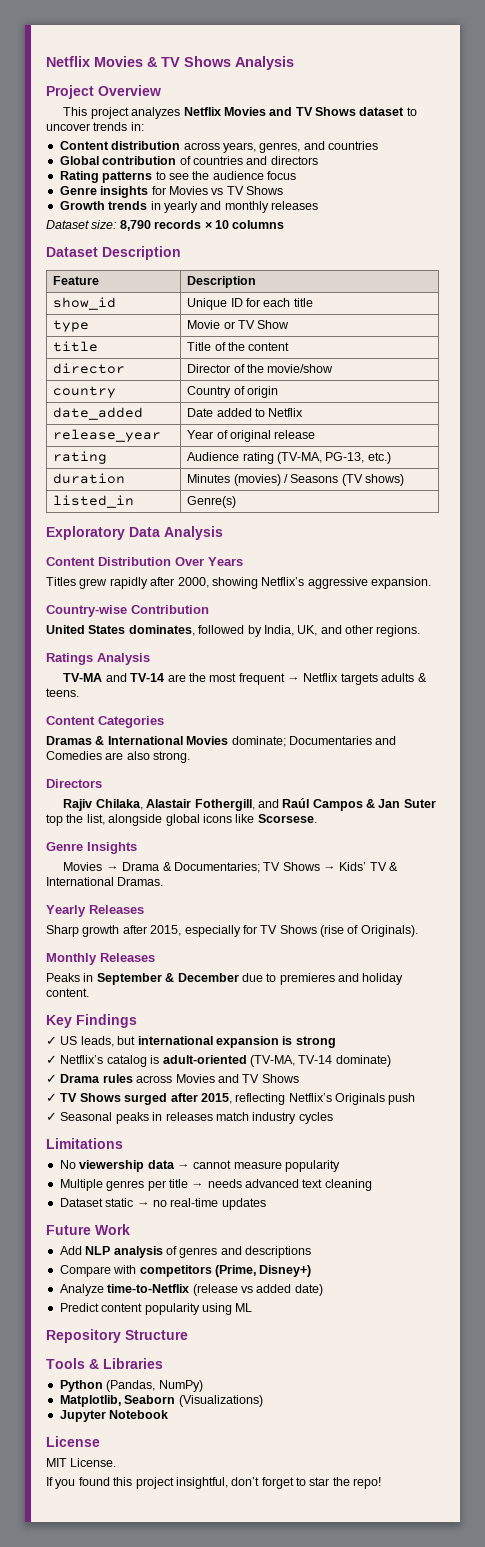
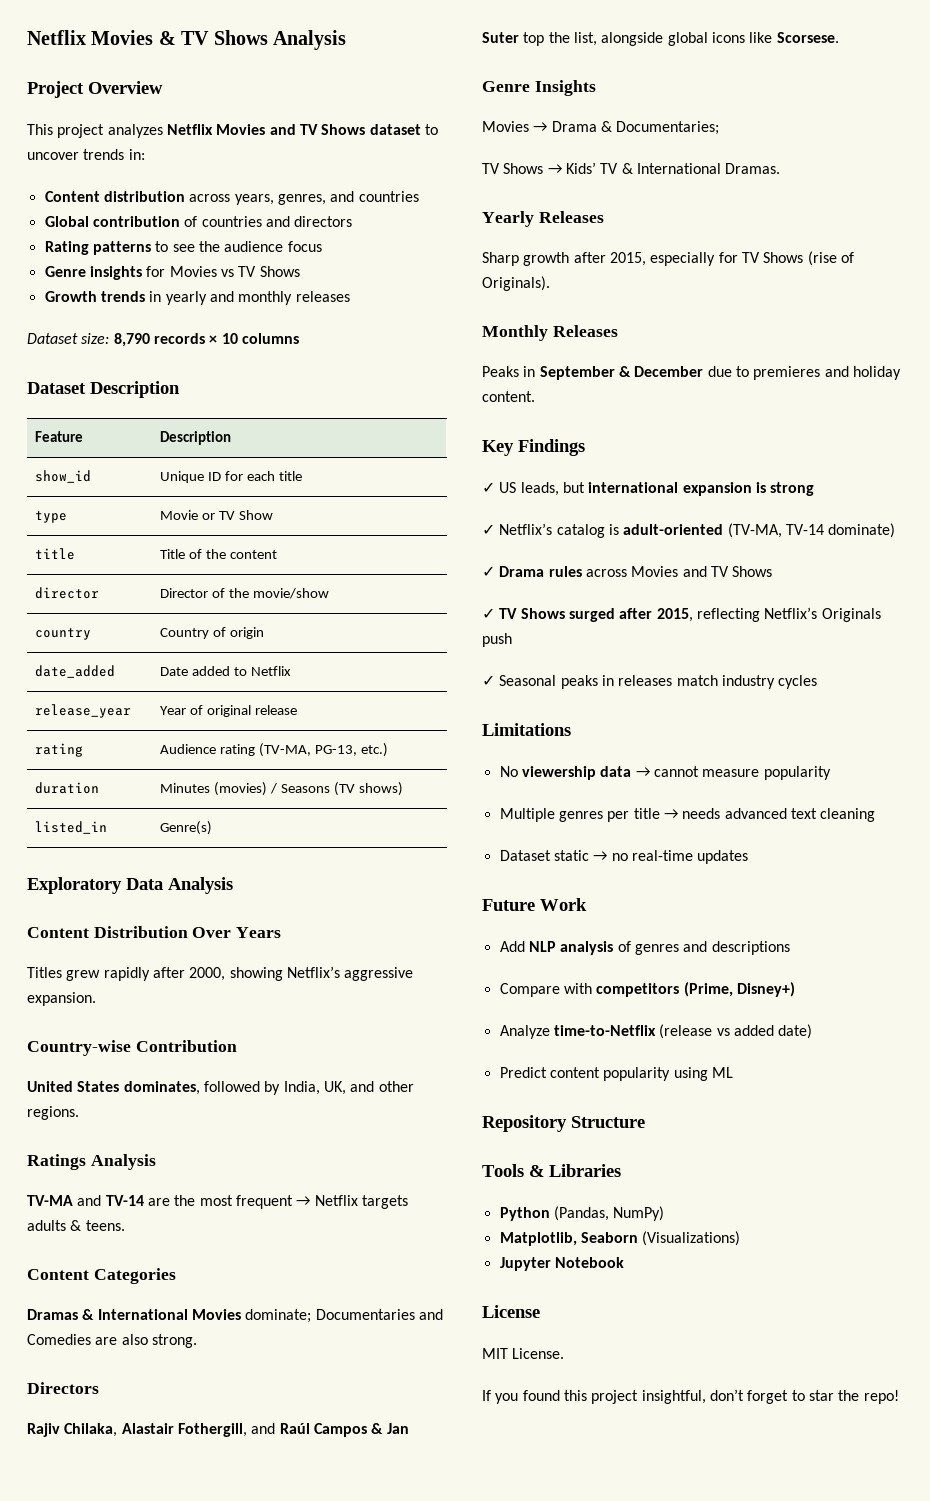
- Movies → Drama & Documentaries; TV Shows → Kids’ TV & International Dramas.
+ Movies → Drama & Documentaries;
+ TV Shows → Kids’ TV & International Dramas.

